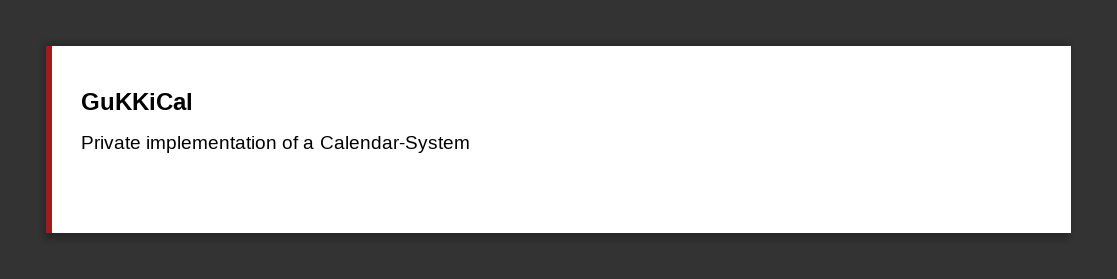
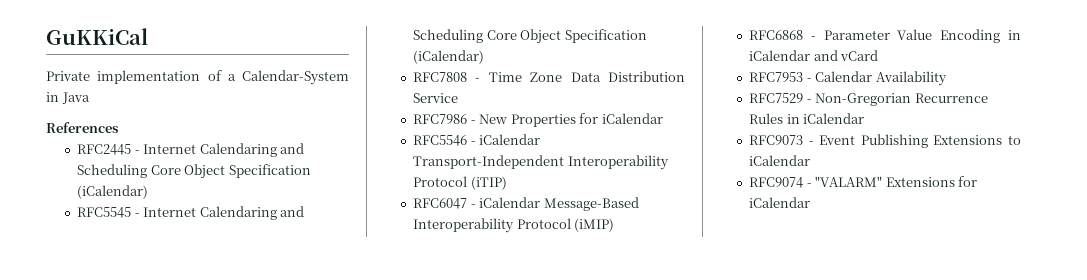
- Private implementation of a Calendar-System
+ Private implementation of a Calendar-System in Java
+ References
+ RFC2445 - Internet Calendaring and Scheduling Core Object Specification (iCalendar)
+ RFC5545 - Internet Calendaring and Scheduling Core Object Specification (iCalendar)
+ RFC7808 - Time Zone Data Distribution Service
+ RFC7986 - New Properties for iCalendar
+ RFC5546 - iCalendar Transport-Independent Interoperability Protocol (iTIP)
+ RFC6047 - iCalendar Message-Based Interoperability Protocol (iMIP)
+ RFC6868 - Parameter Value Encoding in iCalendar and vCard
+ RFC7953 - Calendar Availability
+ RFC7529 - Non-Gregorian Recurrence Rules in iCalendar
+ RFC9073 - Event Publishing Extensions to iCalendar
+ RFC9074 - "VALARM" Extensions for iCalendar

